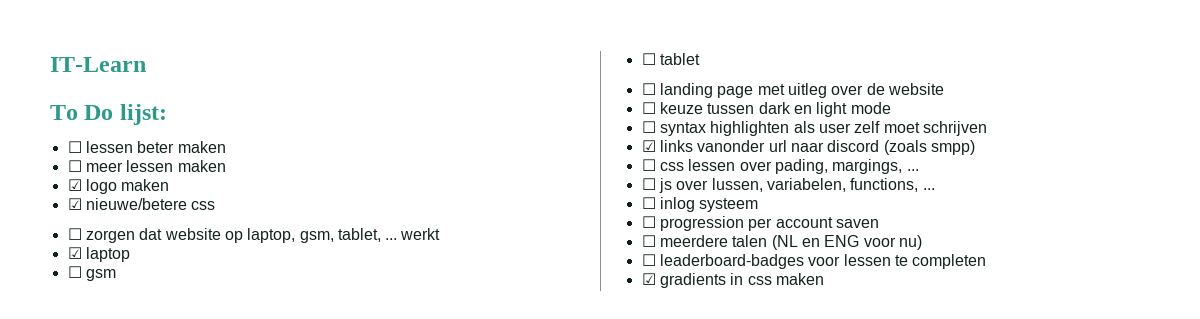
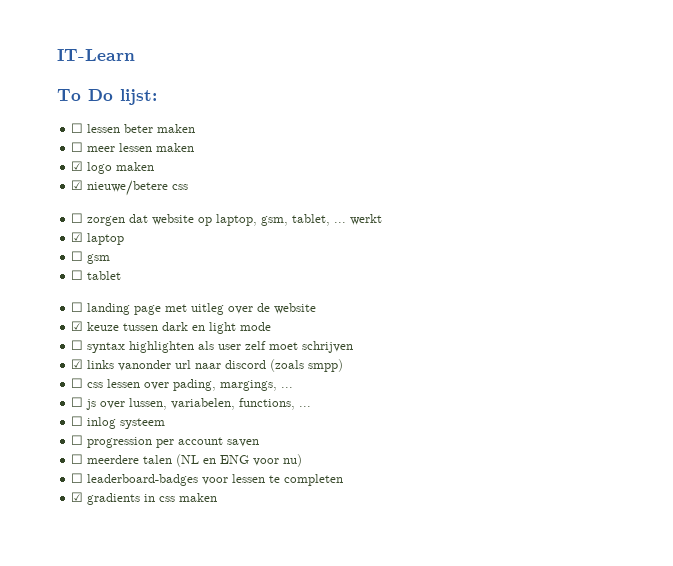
- ☐ keuze tussen dark en light mode
+ ☑ keuze tussen dark en light mode

